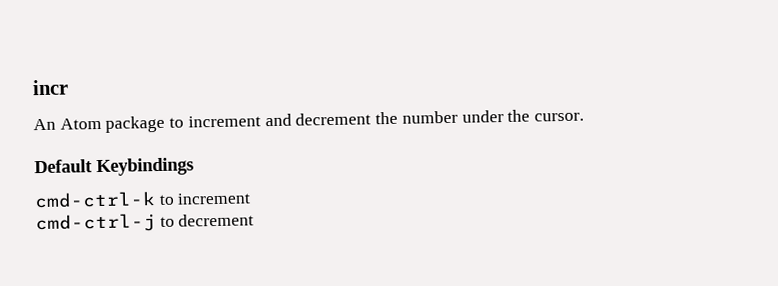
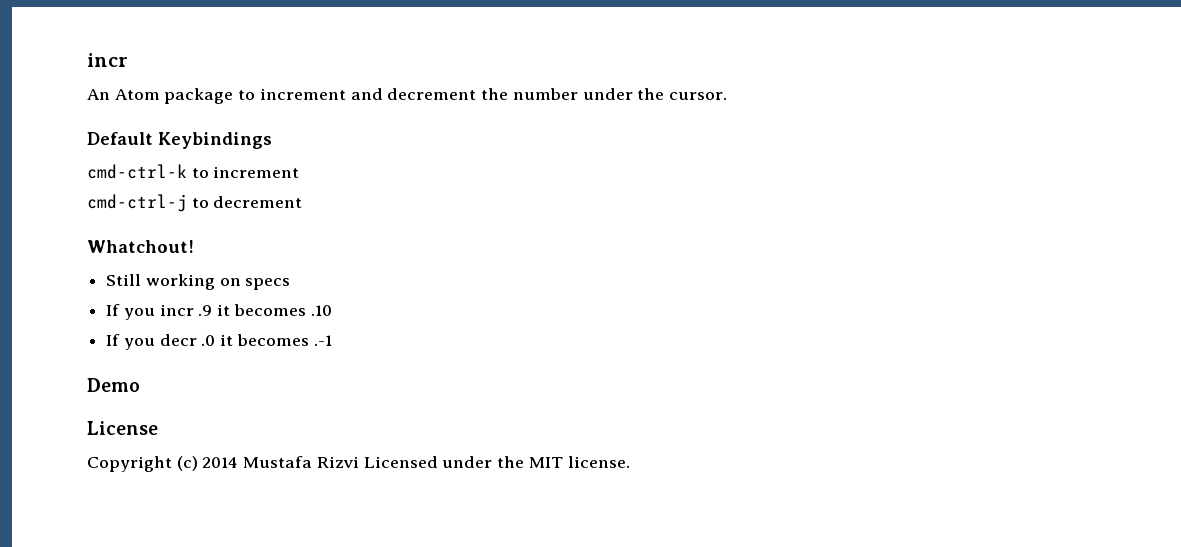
+ Whatchout!
+ Still working on specs
+ If you incr .9 it becomes .10
+ If you decr .0 it becomes .-1
+ Demo
+ License
+ Copyright (c) 2014 Mustafa Rizvi Licensed under the MIT license.

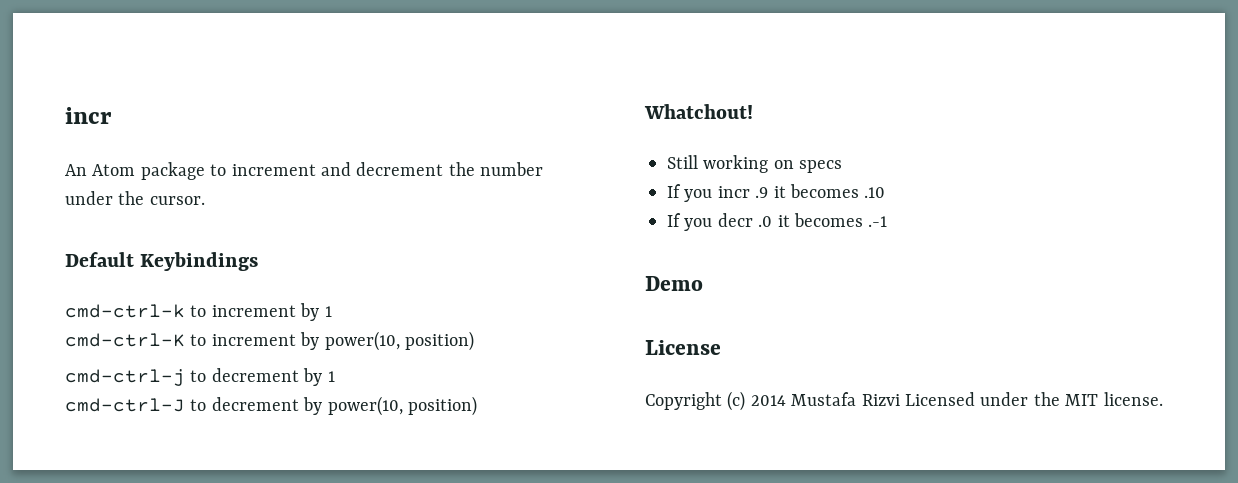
- cmd-ctrl-k to increment
- cmd-ctrl-j to decrement
+ cmd-ctrl-k to increment by 1
+ cmd-ctrl-K to increment by power(10, position)
+ cmd-ctrl-j to decrement by 1
+ cmd-ctrl-J to decrement by power(10, position)

